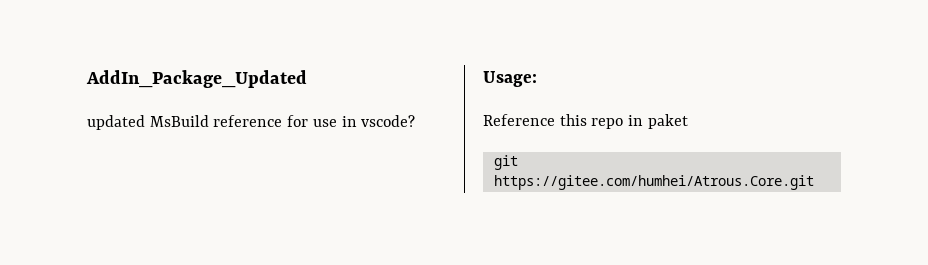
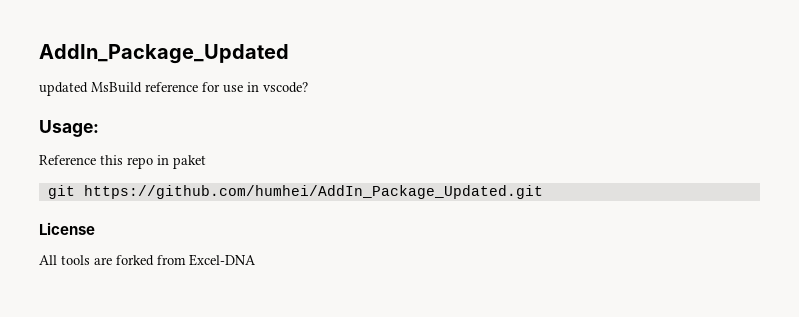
- git https://gitee.com/humhei/Atrous.Core.git
+ git https://github.com/humhei/AddIn_Package_Updated.git
+ License
+ All tools are forked from Excel-DNA

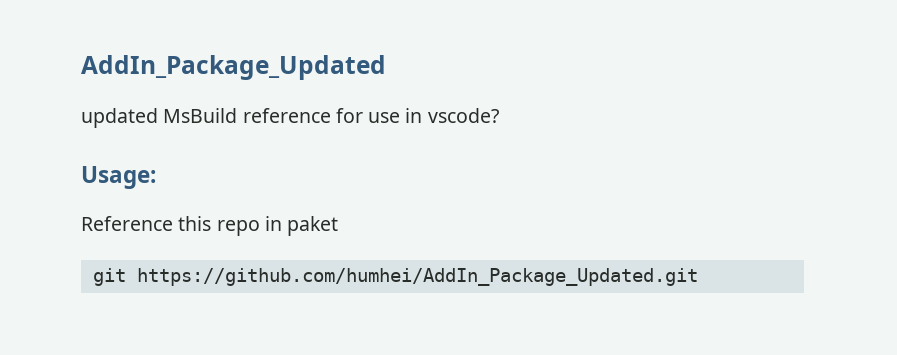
- License
- All tools are forked from Excel-DNA

